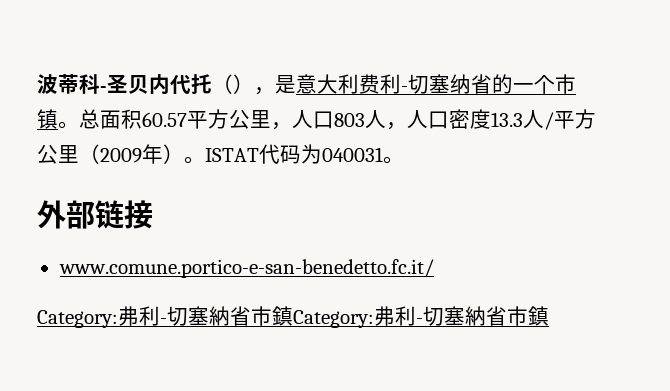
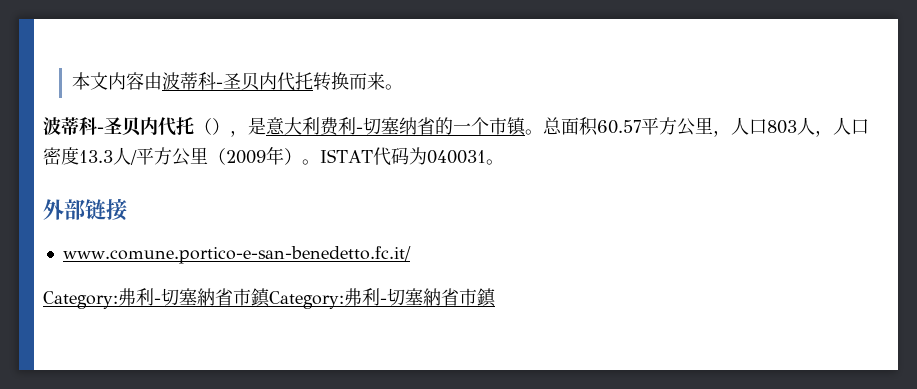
+ 本文内容由波蒂科-圣贝内代托转换而来。

